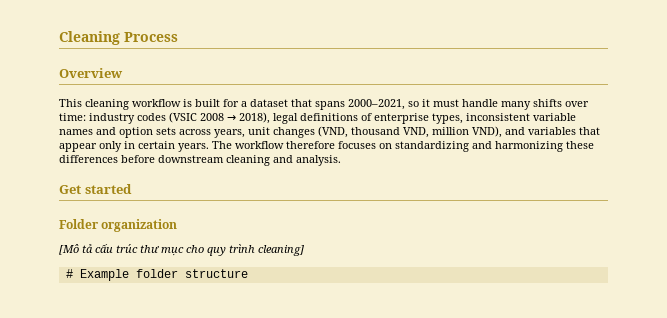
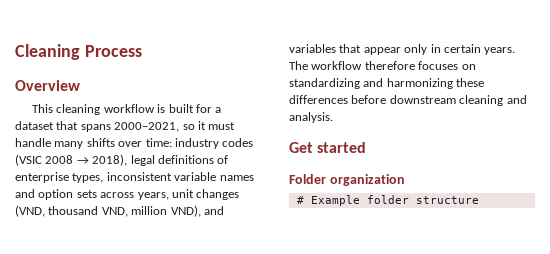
- [Mô tả cấu trúc thư mục cho quy trình cleaning]

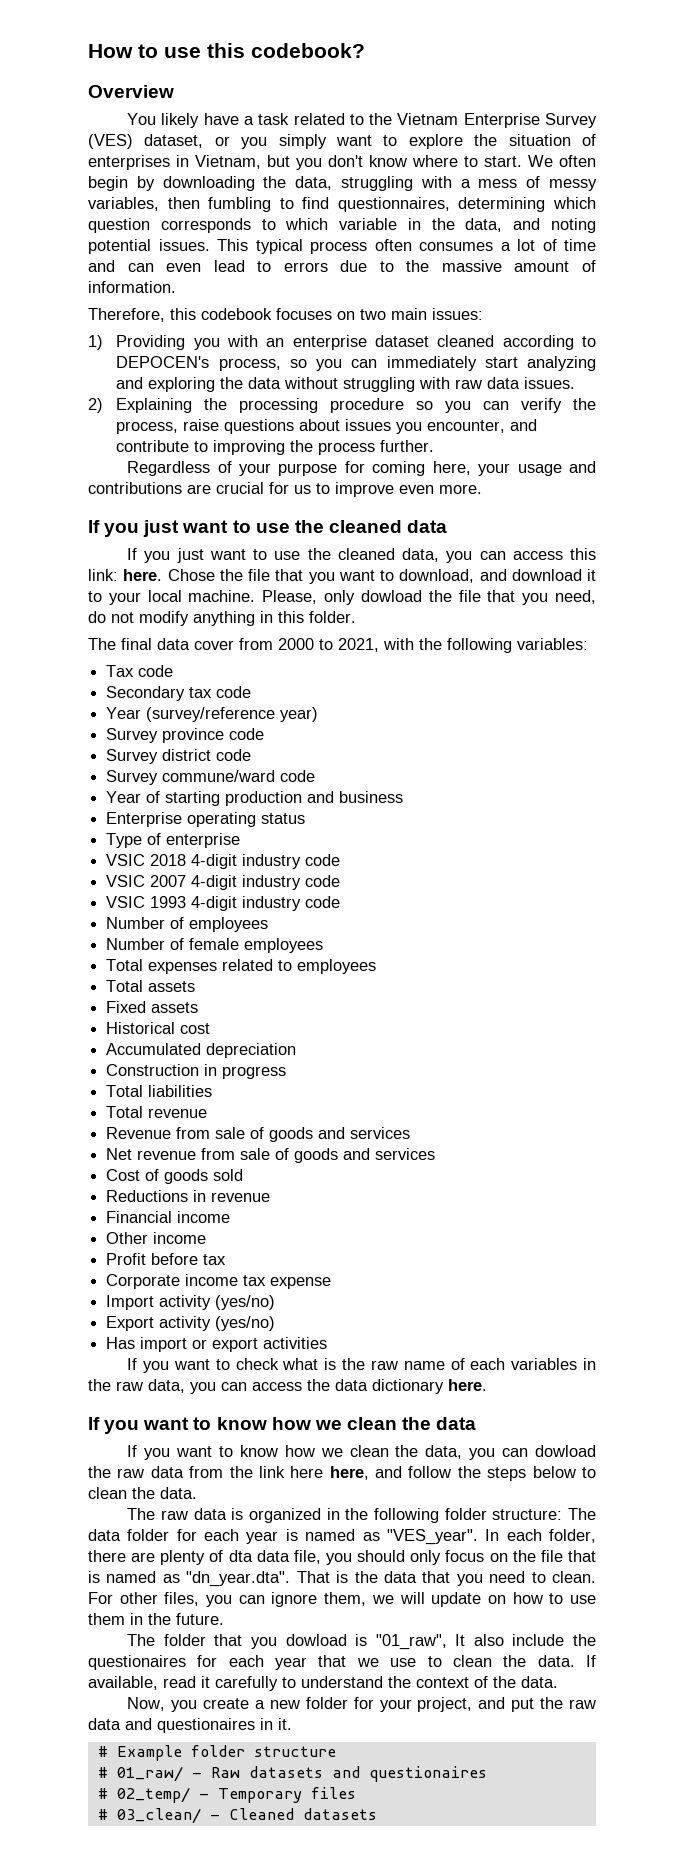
- Cleaning Process
+ How to use this codebook?
  Overview
- This cleaning workflow is built for a dataset that spans 2000–2021, so it must handle many shifts over time: industry codes (VSIC 2008 → 2018), legal definitions of enterprise types, inconsistent variable names and option sets across years, unit changes (VND, thousand VND, million VND), and variables that appear only in certain years. The workflow therefore focuses on standardizing and harmonizing these differences before downstream cleaning and analysis.
- Get started
- Folder organization
+ You likely have a task related to the Vietnam Enterprise Survey (VES) dataset, or you simply want to explore the situation of enterprises in Vietnam, but you don't know where to start. We often begin by downloading the data, struggling with a mess of messy variables, then fumbling to find questionnaires, determining which question corresponds to which variable in the data, and noting potential issues. This typical process often consumes a lot of time and can even lead to errors due to the massive amount of information.
+ Therefore, this codebook focuses on two main issues:
+ 1) Providing you with an enterprise dataset cleaned according to DEPOCEN's process, so you can immediately start analyzing and exploring the data without struggling with raw data issues.
+ 2) Explaining the processing procedure so you can verify the process, raise questions about issues you encounter, and contribute to improving the process further.
+ Regardless of your purpose for coming here, your usage and contributions are crucial for us to improve even more.
+ If you just want to use the cleaned data
+ If you just want to use the cleaned data, you can access this link: here. Chose the file that you want to download, and download it to your local machine. Please, only dowload the file that you need, do not modify anything in this folder.
+ The final data cover from 2000 to 2021, with the following variables:
+ Tax code
+ Secondary tax code
+ Year (survey/reference year)
+ Survey province code
+ Survey district code
+ Survey commune/ward code
+ Year of starting production and business
+ Enterprise operating status
+ Type of enterprise
+ VSIC 2018 4‑digit industry code
+ VSIC 2007 4‑digit industry code
+ VSIC 1993 4‑digit industry code
+ Number of employees
+ Number of female employees
+ Total expenses related to employees
+ Total assets
+ Fixed assets
+ Historical cost
+ Accumulated depreciation
+ Construction in progress
+ Total liabilities
+ Total revenue
+ Revenue from sale of goods and services
+ Net revenue from sale of goods and services
+ Cost of goods sold
+ Reductions in revenue
+ Financial income
+ Other income
+ Profit before tax
+ Corporate income tax expense
+ Import activity (yes/no)
+ Export activity (yes/no)
+ Has import or export activities
+ If you want to check what is the raw name of each variables in the raw data, you can access the data dictionary here.
+ If you want to know how we clean the data
+ If you want to know how we clean the data, you can dowload the raw data from the link here here, and follow the steps below to clean the data.
+ The raw data is organized in the following folder structure: The data folder for each year is named as "VES_year". In each folder, there are plenty of dta data file, you should only focus on the file that is named as "dn_year.dta". That is the data that you need to clean. For other files, you can ignore them, we will update on how to use them in the future.
+ The folder that you dowload is "01_raw", It also include the questionaires for each year that we use to clean the data. If available, read it carefully to understand the context of the data.
+ Now, you create a new folder for your project, and put the raw data and questionaires in it.
  # Example folder structure
+ # 01_raw/ - Raw datasets and questionaires
+ # 02_temp/ - Temporary files
+ # 03_clean/ - Cleaned datasets

